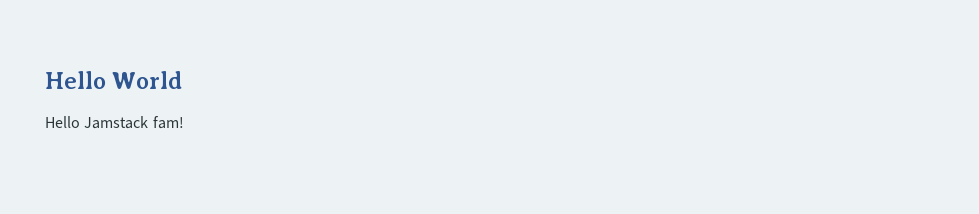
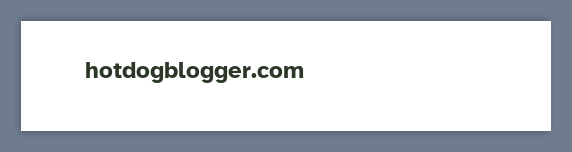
- Hello World
- Hello Jamstack fam!
+ hotdogblogger.com

